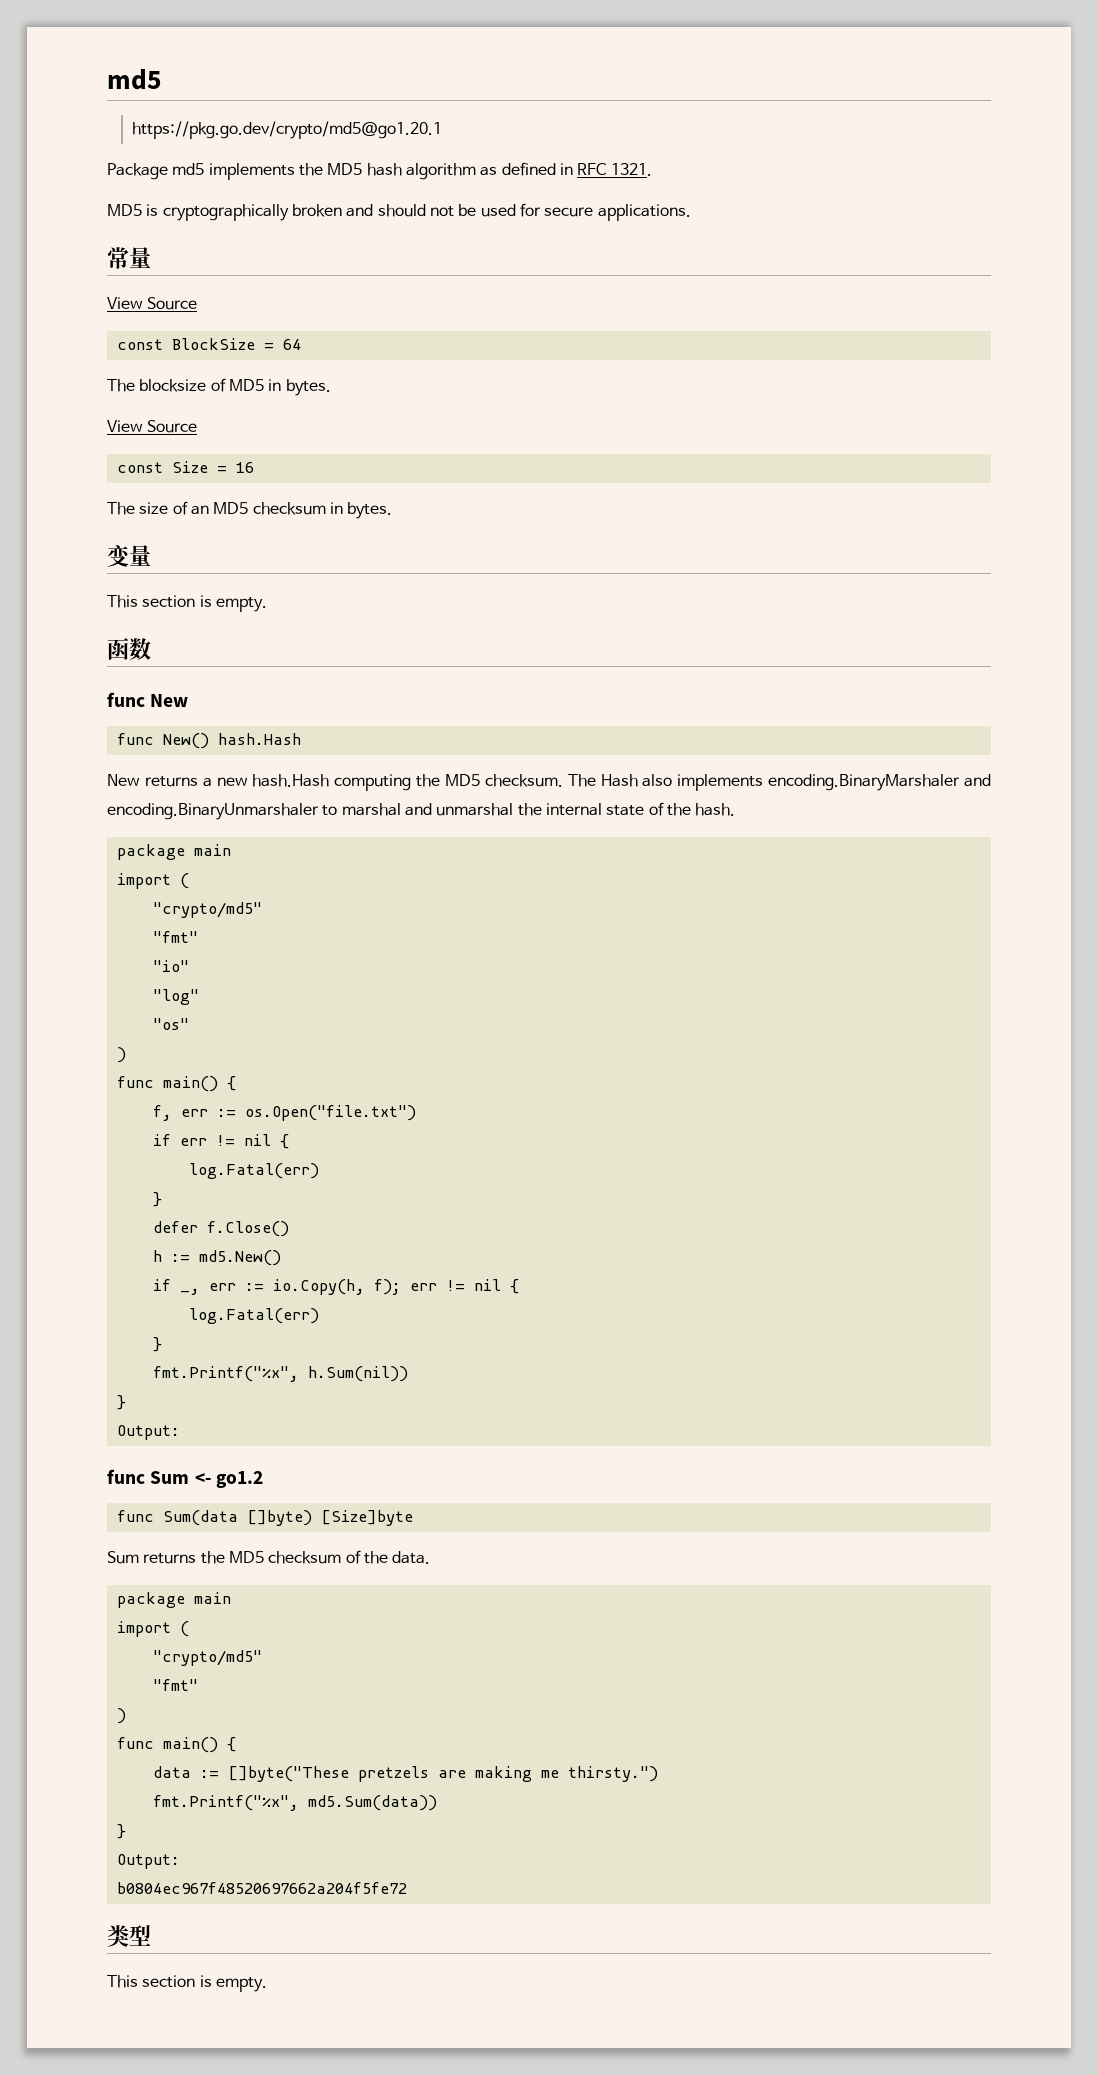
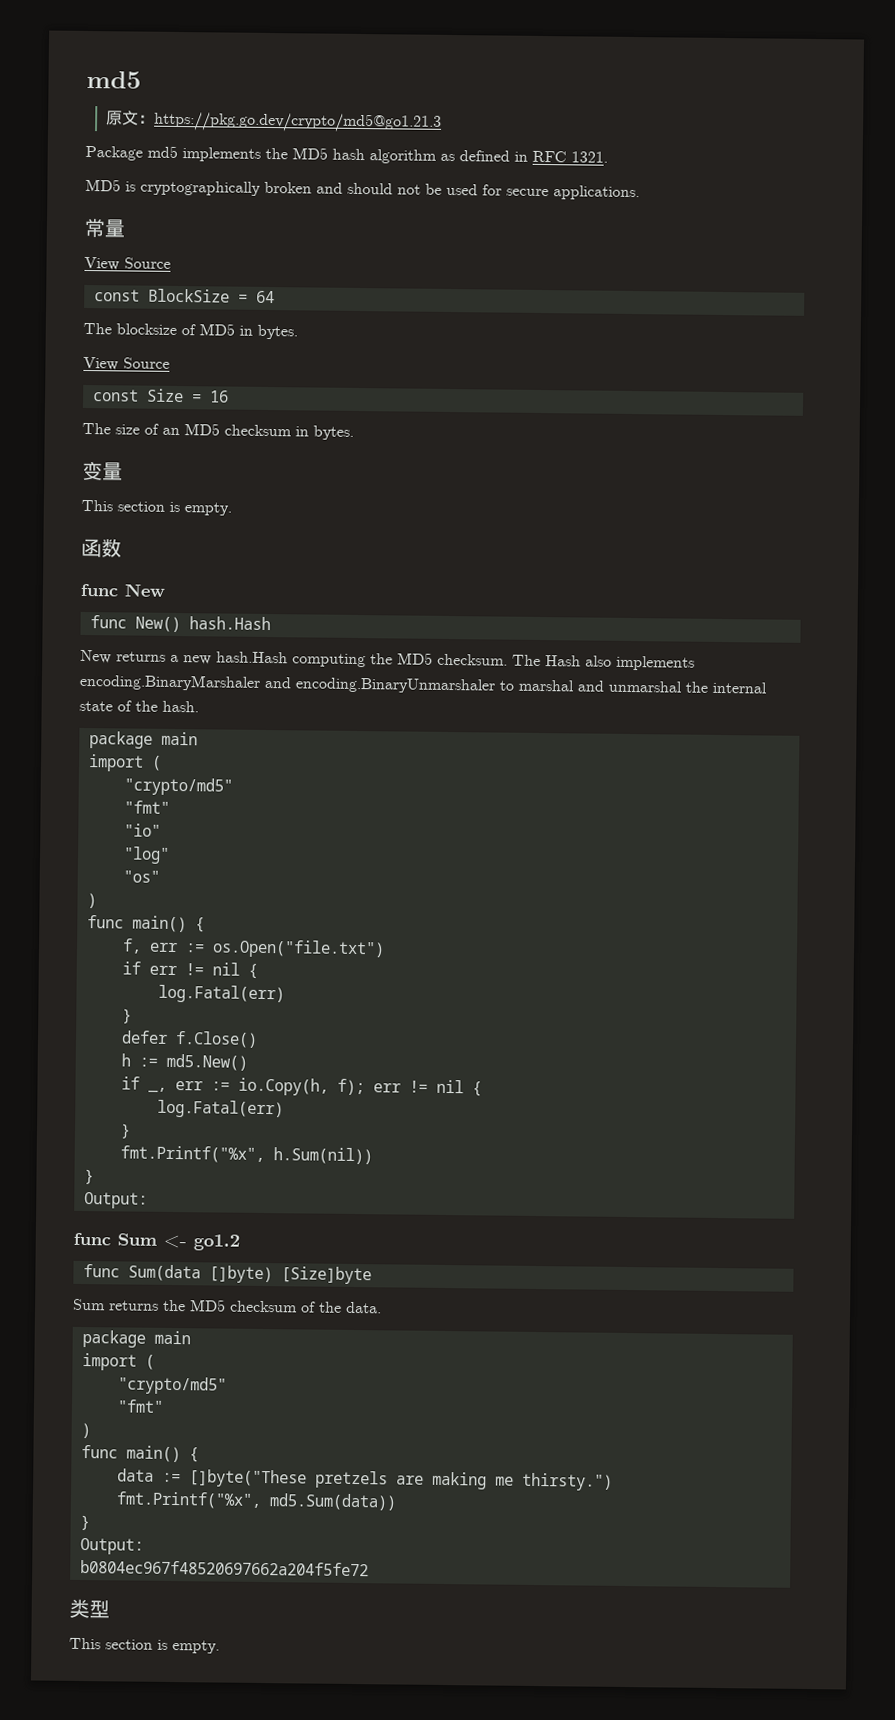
- https://pkg.go.dev/crypto/md5@go1.20.1
+ 原文：https://pkg.go.dev/crypto/md5@go1.21.3

